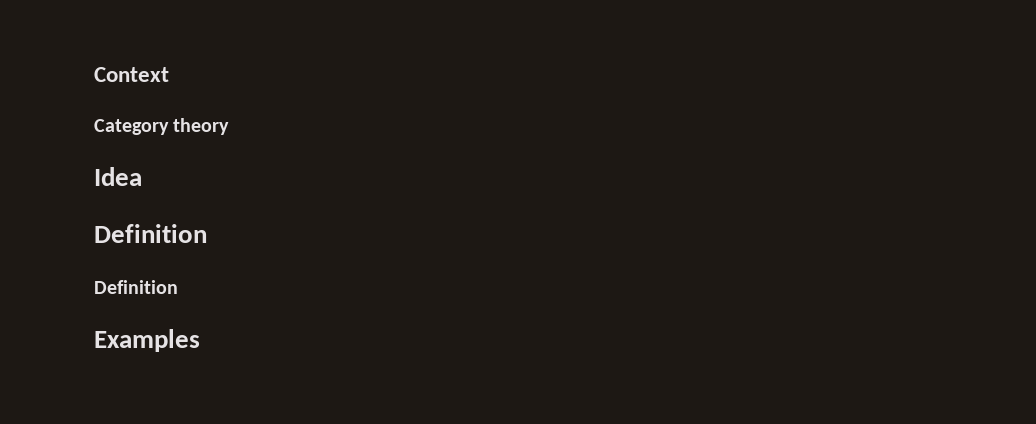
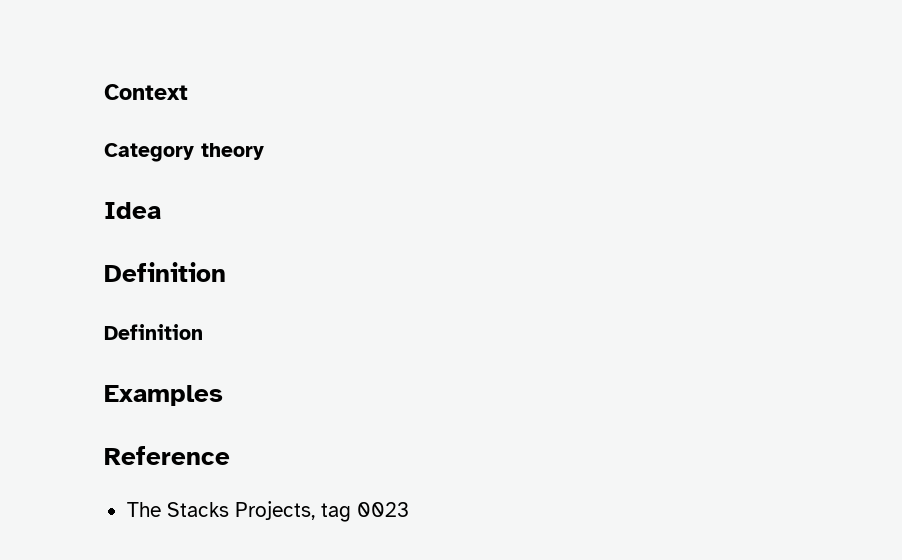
+ Reference
+ The Stacks Projects, tag 0023

